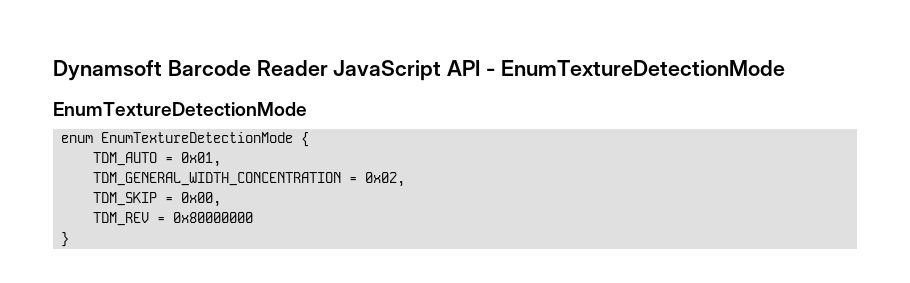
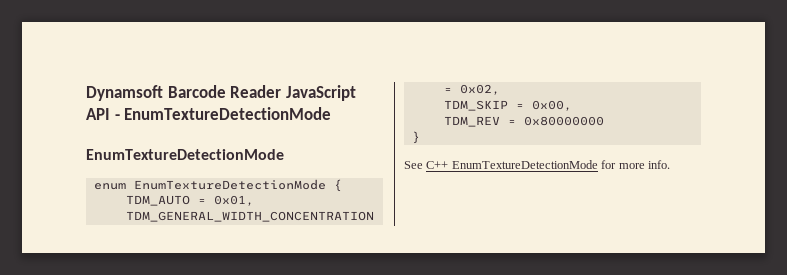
+ See C++ EnumTextureDetectionMode for more info.

